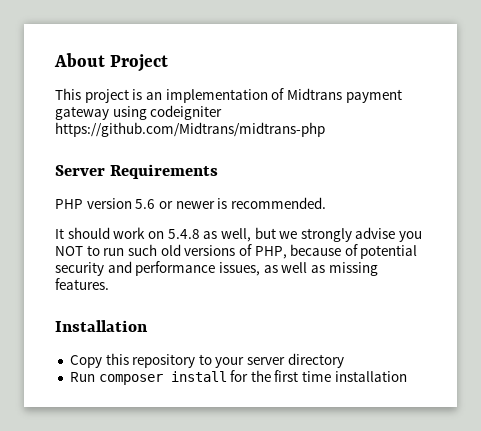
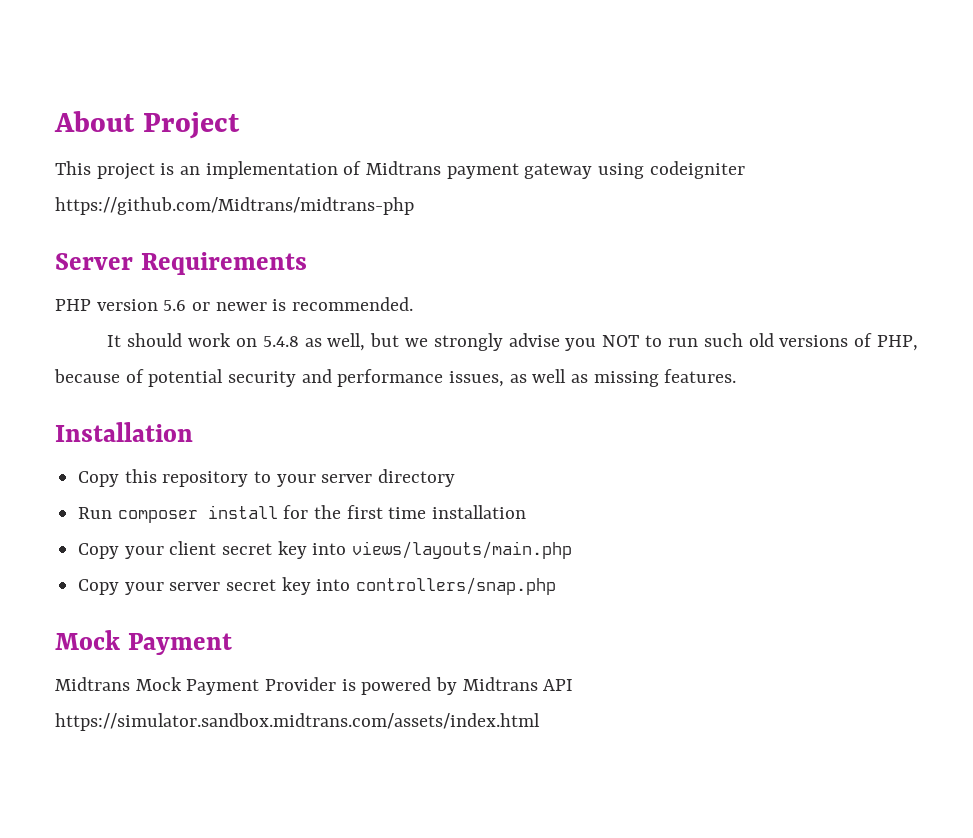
+ Copy your client secret key into views/layouts/main.php
+ Copy your server secret key into controllers/snap.php
+ Mock Payment
+ Midtrans Mock Payment Provider is powered by Midtrans API https://simulator.sandbox.midtrans.com/assets/index.html

